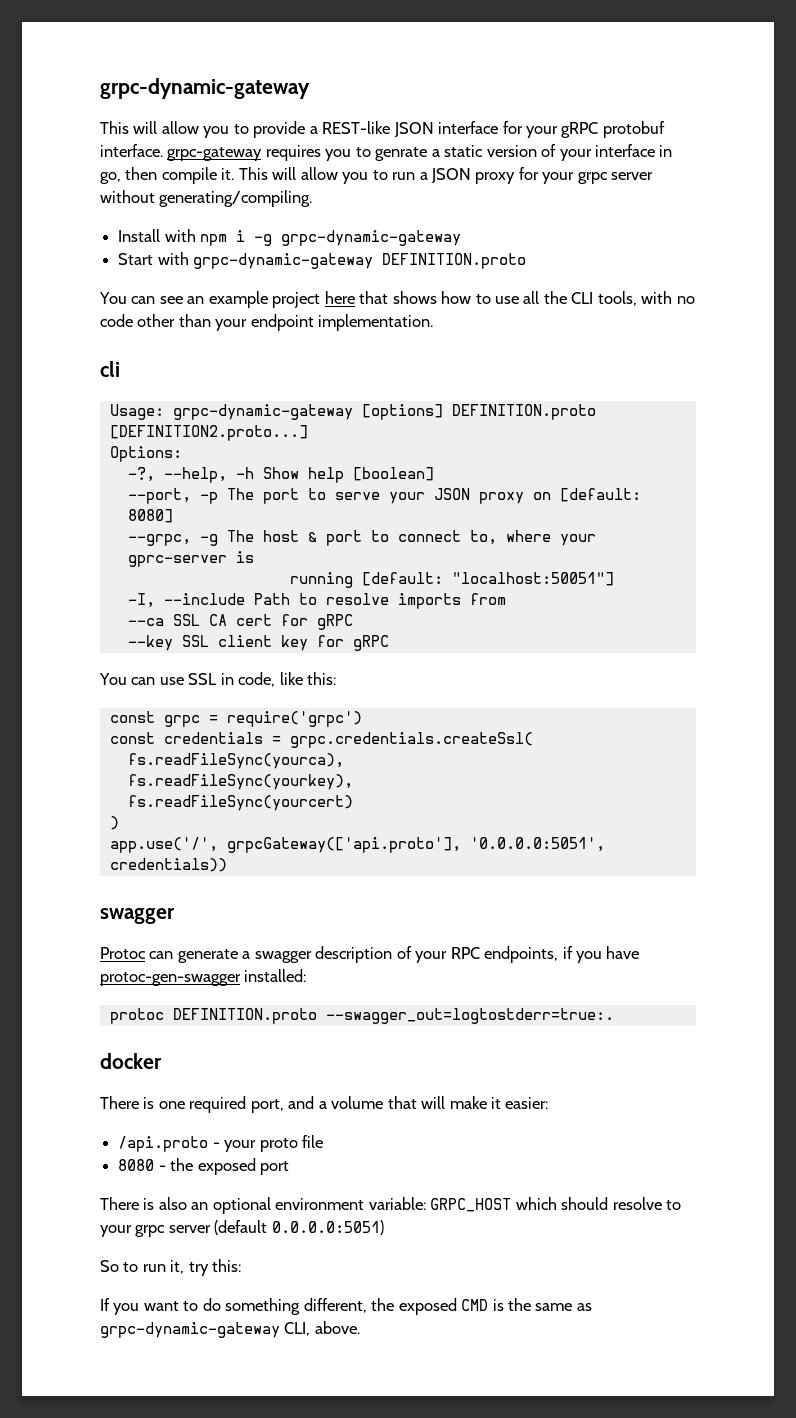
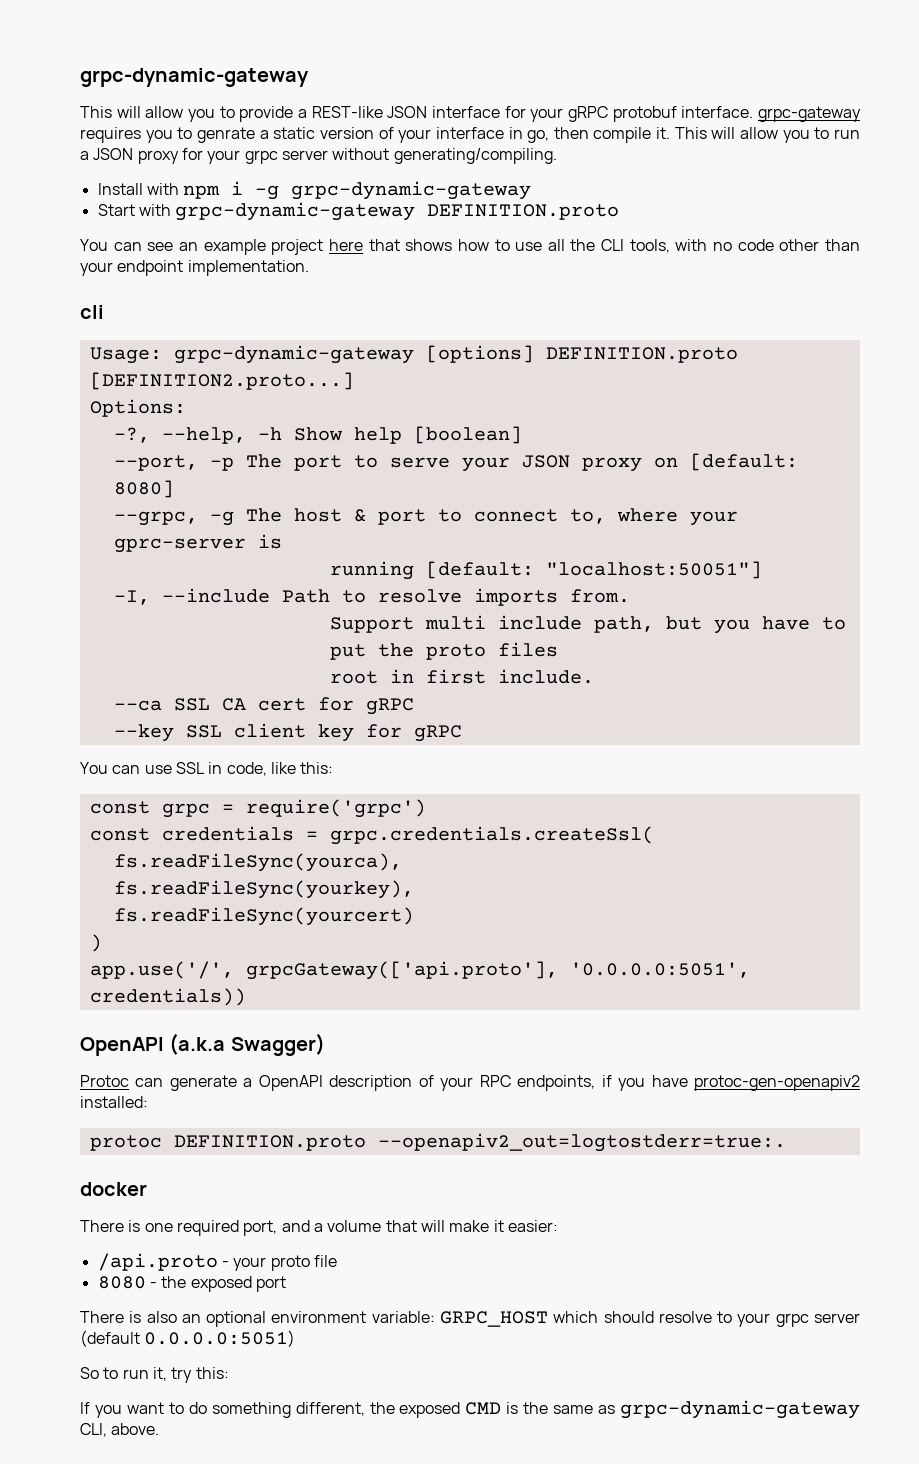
- -I, --include Path to resolve imports from
+ -I, --include Path to resolve imports from.
+ Support multi include path, but you have to put the proto files
+ root in first include.
  app.use('/', grpcGateway(['api.proto'], '0.0.0.0:5051', credentials))
- swagger
+ OpenAPI (a.k.a Swagger)
- Protoc can generate a swagger description of your RPC endpoints, if you have protoc-gen-swagger installed:
+ Protoc can generate a OpenAPI description of your RPC endpoints, if you have protoc-gen-openapiv2 installed:
- protoc DEFINITION.proto --swagger_out=logtostderr=true:.
+ protoc DEFINITION.proto --openapiv2_out=logtostderr=true:.

